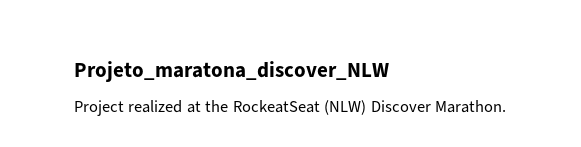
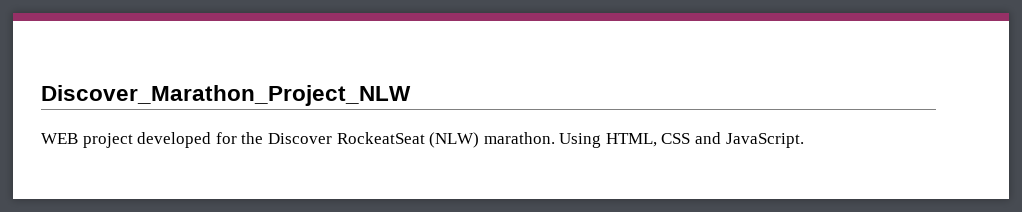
- Projeto_maratona_discover_NLW
- Project realized at the RockeatSeat (NLW) Discover Marathon.
+ Discover_Marathon_Project_NLW
+ WEB project developed for the Discover RockeatSeat (NLW) marathon. Using HTML, CSS and JavaScript.

